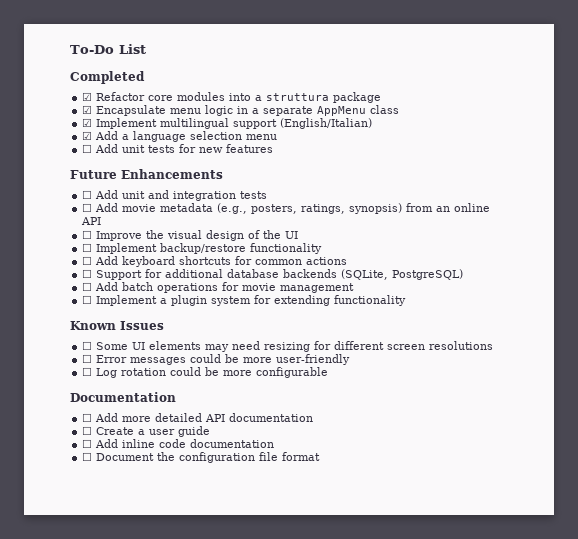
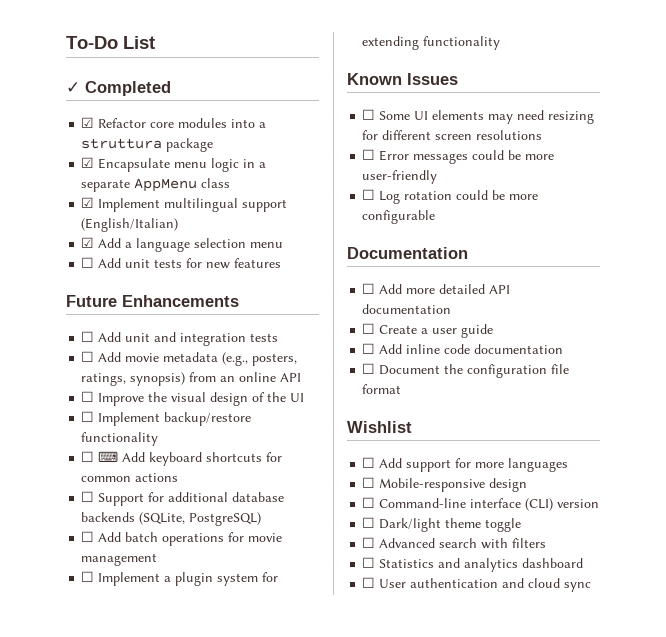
- Completed
+ ✓ Completed
- ☐ Add keyboard shortcuts for common actions
+ ☐ ⌨ Add keyboard shortcuts for common actions
+ Wishlist
+ ☐ Add support for more languages
+ ☐ Mobile-responsive design
+ ☐ Command-line interface (CLI) version
+ ☐ Dark/light theme toggle
+ ☐ Advanced search with filters
+ ☐ Statistics and analytics dashboard
+ ☐ User authentication and cloud sync

